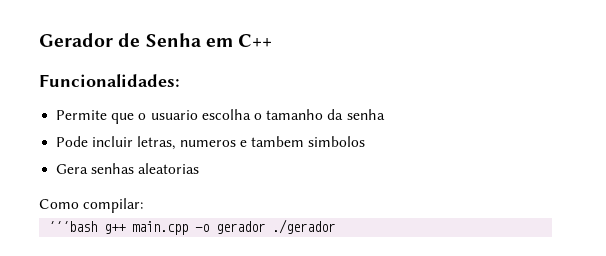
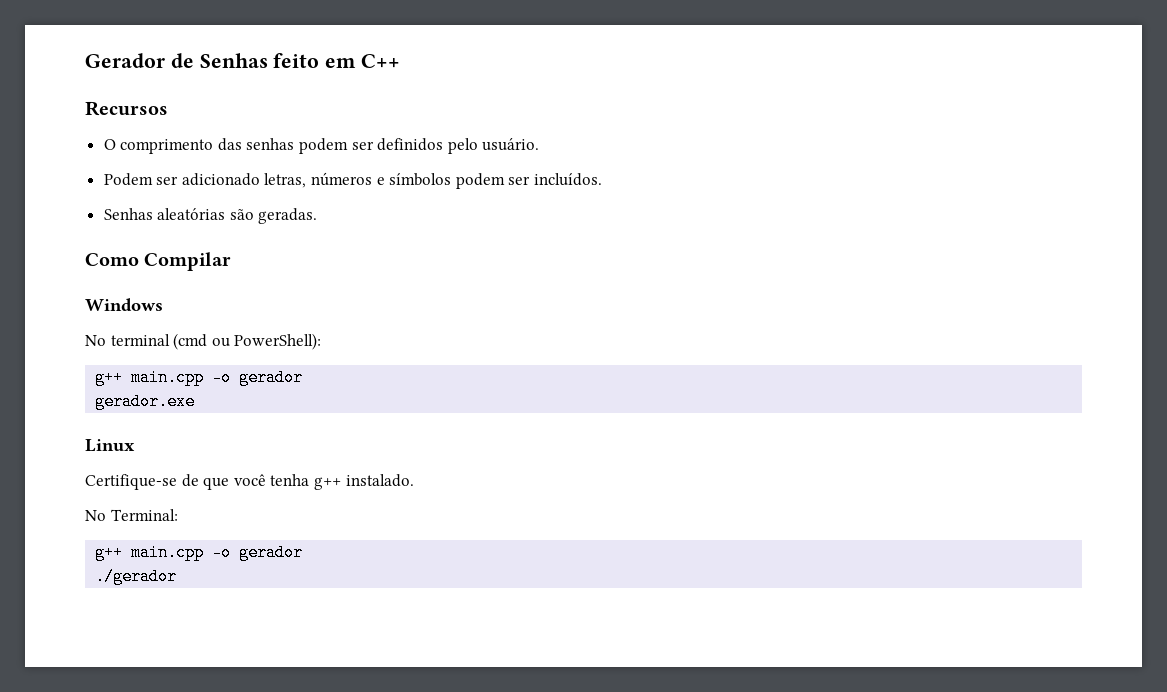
- Gerador de Senha em C++
+ Gerador de Senhas feito em C++
- Funcionalidades:
- Permite que o usuario escolha o tamanho da senha
- Pode incluir letras, numeros e tambem simbolos
- Gera senhas aleatorias
- Como compilar:
- ´´´bash g++ main.cpp -o gerador ./gerador
+ Recursos
+ O comprimento das senhas podem ser definidos pelo usuário.
+ Podem ser adicionado letras, números e símbolos podem ser incluídos.
+ Senhas aleatórias são geradas.
+ Como Compilar
+ Windows
+ No terminal (cmd ou PowerShell):
+ g++ main.cpp -o gerador
+ gerador.exe
+ Linux
+ Certifique-se de que você tenha g++ instalado.
+ No Terminal:
+ g++ main.cpp -o gerador
+ ./gerador

